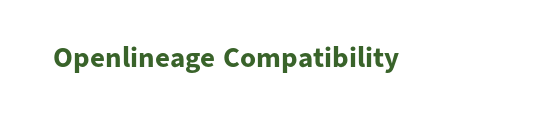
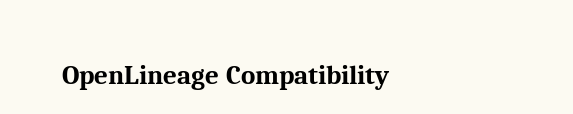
- Openlineage Compatibility
+ OpenLineage Compatibility

